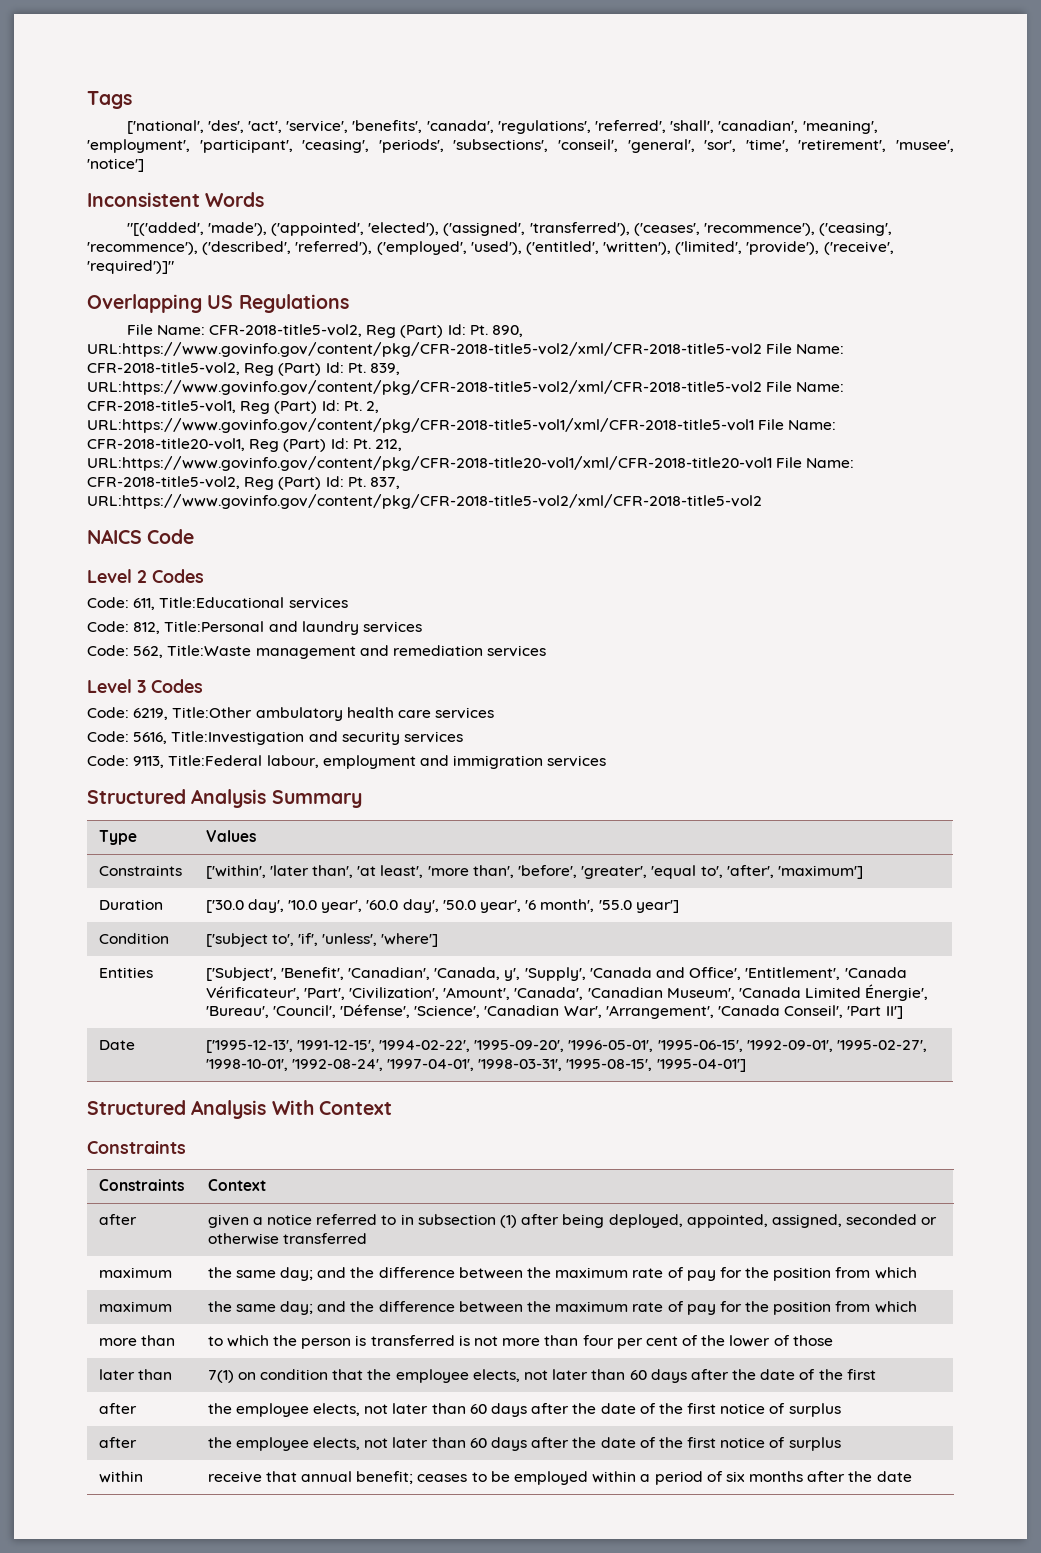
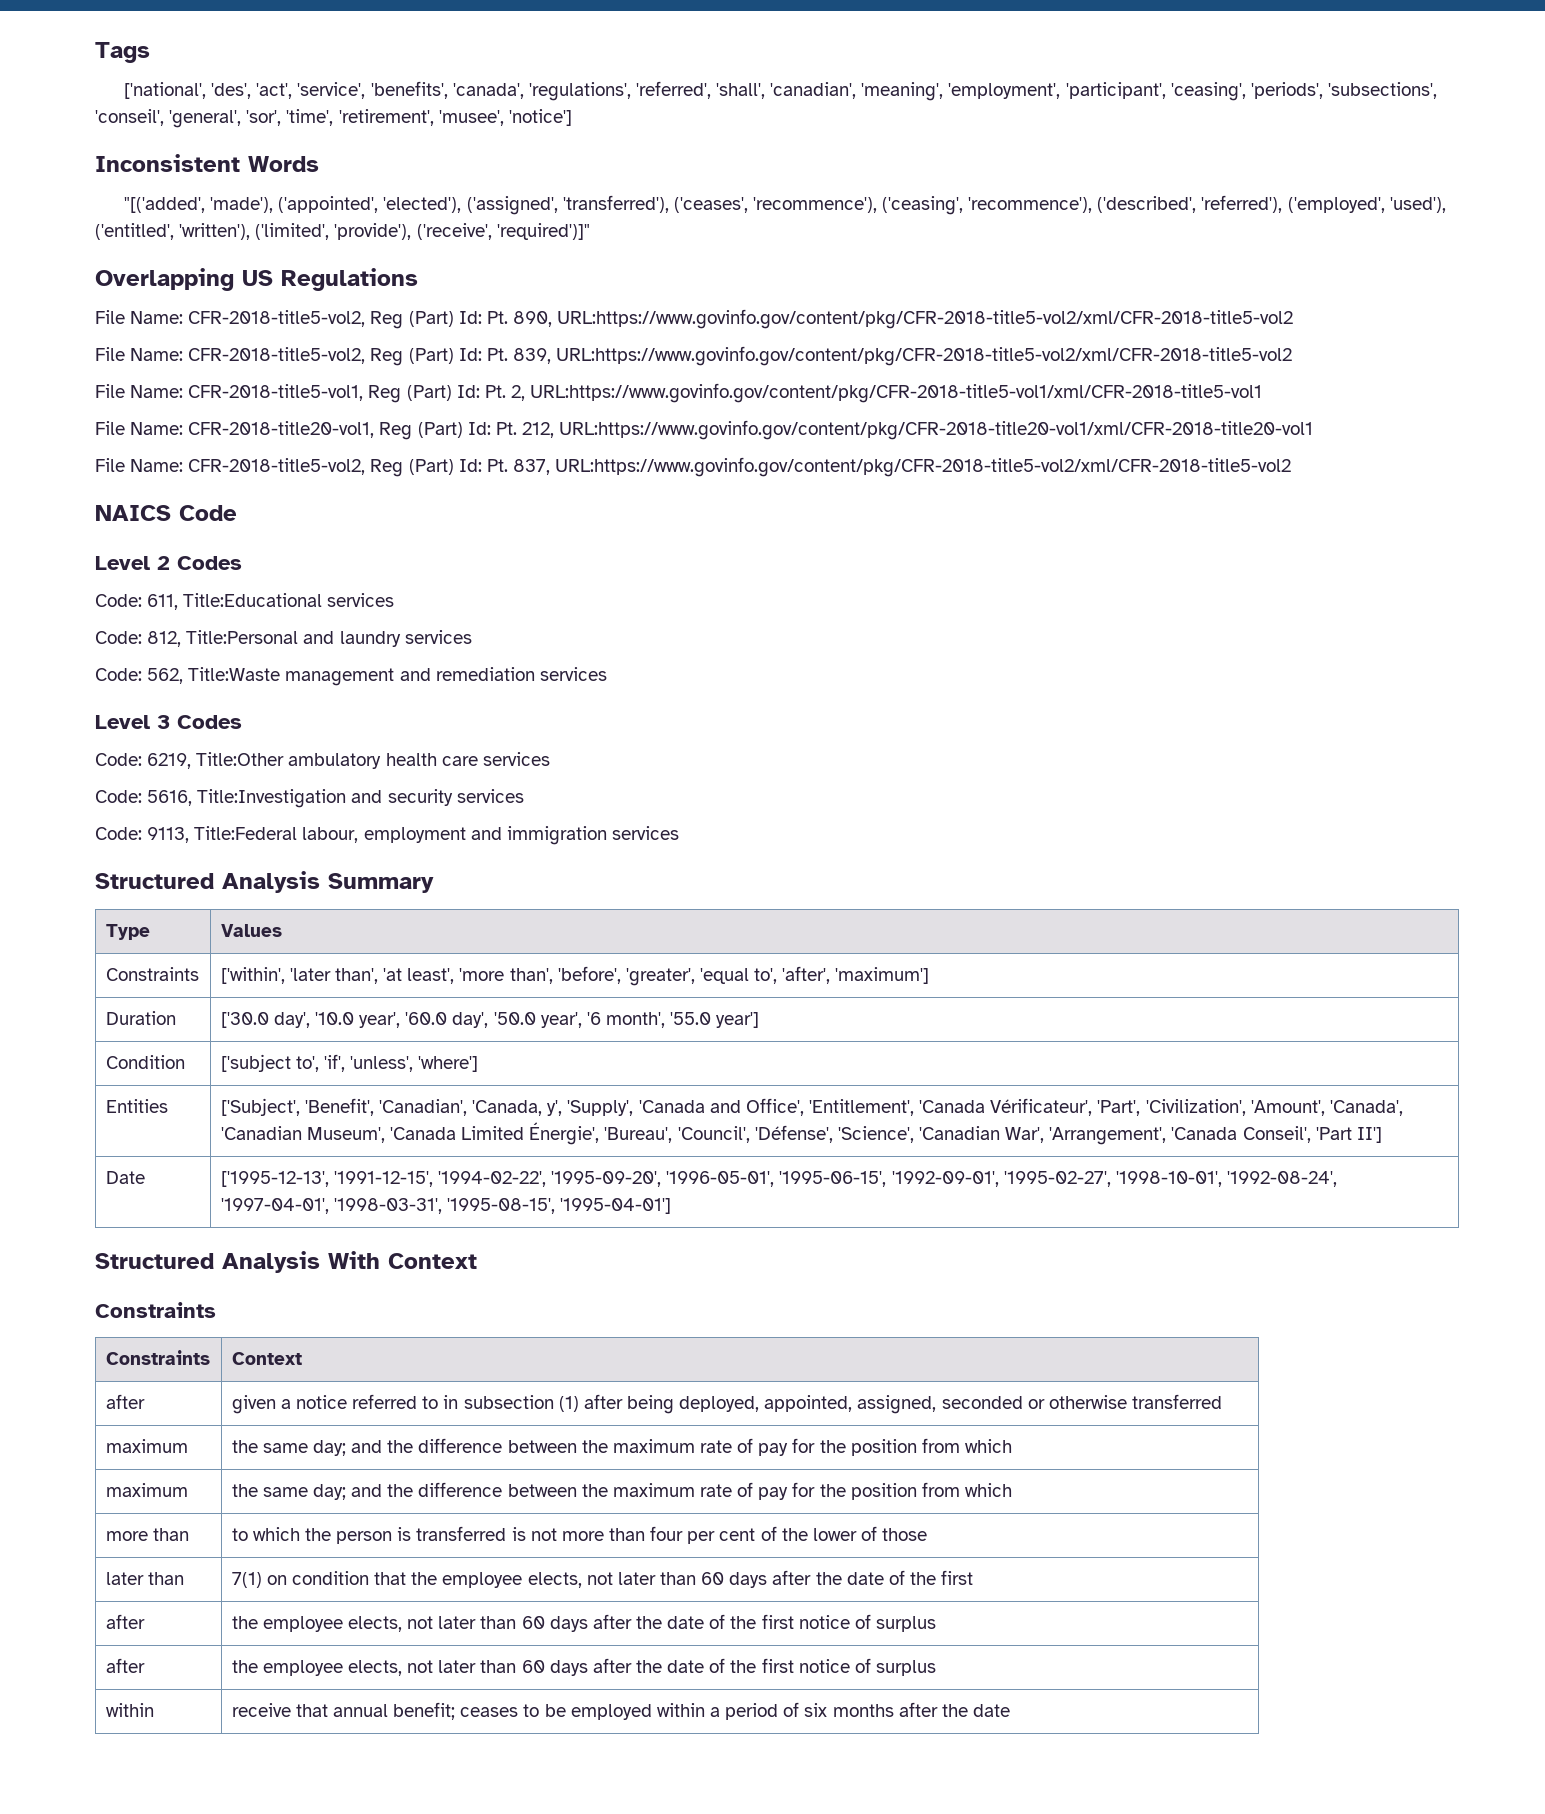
- File Name: CFR-2018-title5-vol2, Reg (Part) Id: Pt. 890, URL:https://www.govinfo.gov/content/pkg/CFR-2018-title5-vol2/xml/CFR-2018-title5-vol2 File Name: CFR-2018-title5-vol2, Reg (Part) Id: Pt. 839, URL:https://www.govinfo.gov/content/pkg/CFR-2018-title5-vol2/xml/CFR-2018-title5-vol2 File Name: CFR-2018-title5-vol1, Reg (Part) Id: Pt. 2, URL:https://www.govinfo.gov/content/pkg/CFR-2018-title5-vol1/xml/CFR-2018-title5-vol1 File Name: CFR-2018-title20-vol1, Reg (Part) Id: Pt. 212, URL:https://www.govinfo.gov/content/pkg/CFR-2018-title20-vol1/xml/CFR-2018-title20-vol1 File Name: CFR-2018-title5-vol2, Reg (Part) Id: Pt. 837, URL:https://www.govinfo.gov/content/pkg/CFR-2018-title5-vol2/xml/CFR-2018-title5-vol2
+ File Name: CFR-2018-title5-vol2, Reg (Part) Id: Pt. 890, URL:https://www.govinfo.gov/content/pkg/CFR-2018-title5-vol2/xml/CFR-2018-title5-vol2
+ File Name: CFR-2018-title5-vol2, Reg (Part) Id: Pt. 839, URL:https://www.govinfo.gov/content/pkg/CFR-2018-title5-vol2/xml/CFR-2018-title5-vol2
+ File Name: CFR-2018-title5-vol1, Reg (Part) Id: Pt. 2, URL:https://www.govinfo.gov/content/pkg/CFR-2018-title5-vol1/xml/CFR-2018-title5-vol1
+ File Name: CFR-2018-title20-vol1, Reg (Part) Id: Pt. 212, URL:https://www.govinfo.gov/content/pkg/CFR-2018-title20-vol1/xml/CFR-2018-title20-vol1
+ File Name: CFR-2018-title5-vol2, Reg (Part) Id: Pt. 837, URL:https://www.govinfo.gov/content/pkg/CFR-2018-title5-vol2/xml/CFR-2018-title5-vol2

